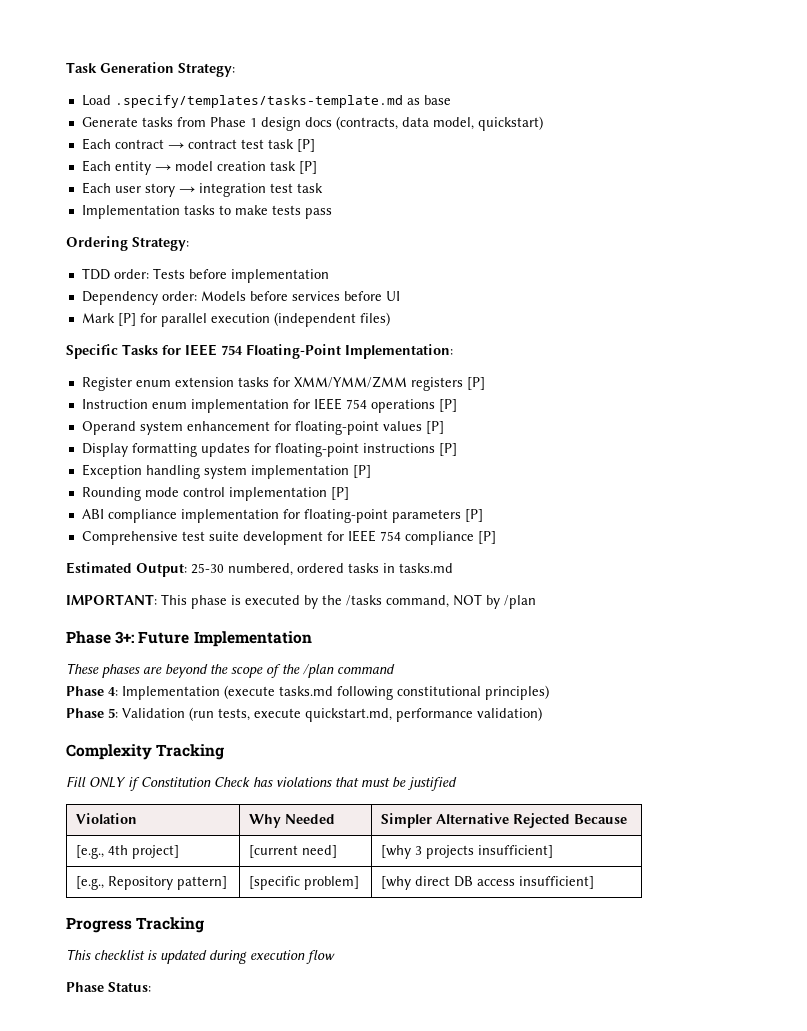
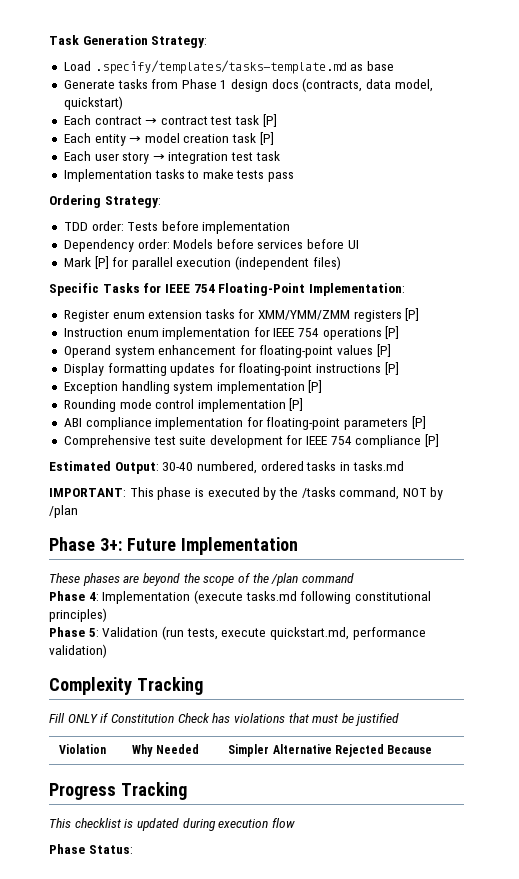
- Estimated Output: 25-30 numbered, ordered tasks in tasks.md
+ Estimated Output: 30-40 numbered, ordered tasks in tasks.md
- [e.g., 4th project] | [current need] | [why 3 projects insufficient]
- [e.g., Repository pattern] | [specific problem] | [why direct DB access insufficient]

